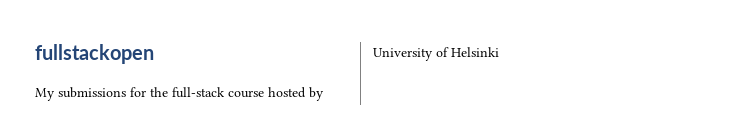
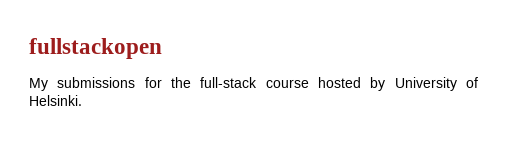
- My submissions for the full-stack course hosted by University of Helsinki
+ My submissions for the full-stack course hosted by University of Helsinki.

